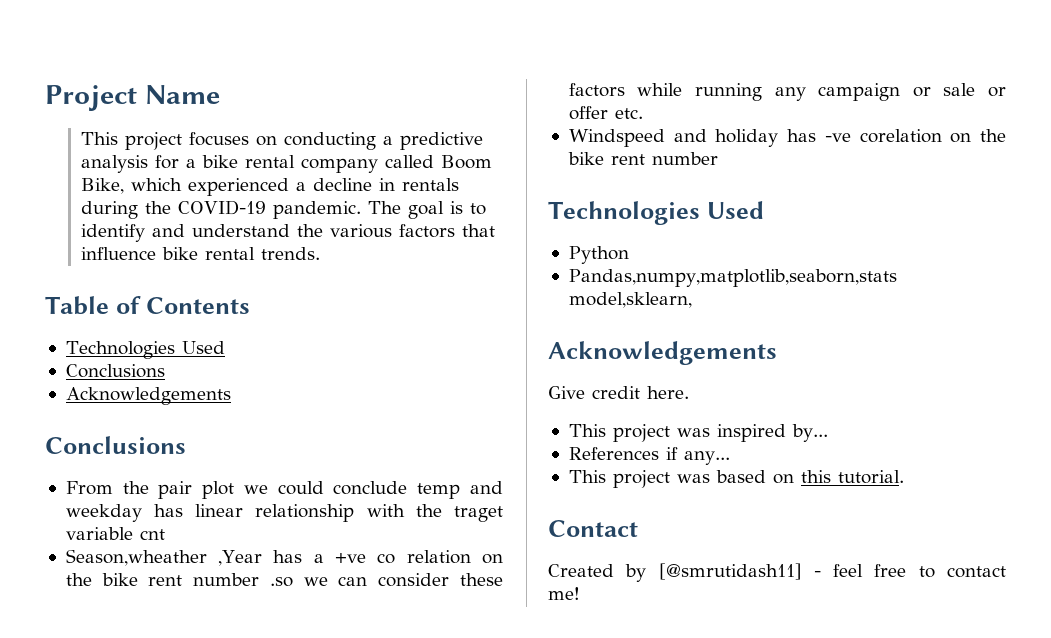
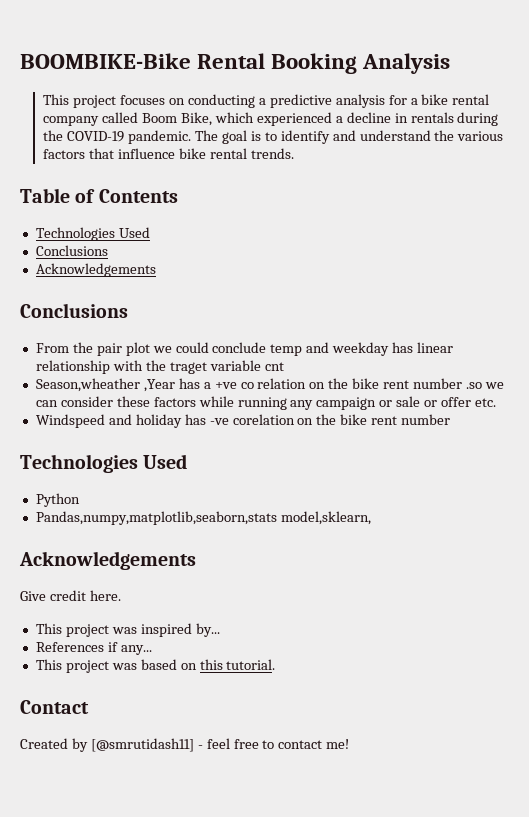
- Project Name
+ BOOMBIKE-Bike Rental Booking Analysis

